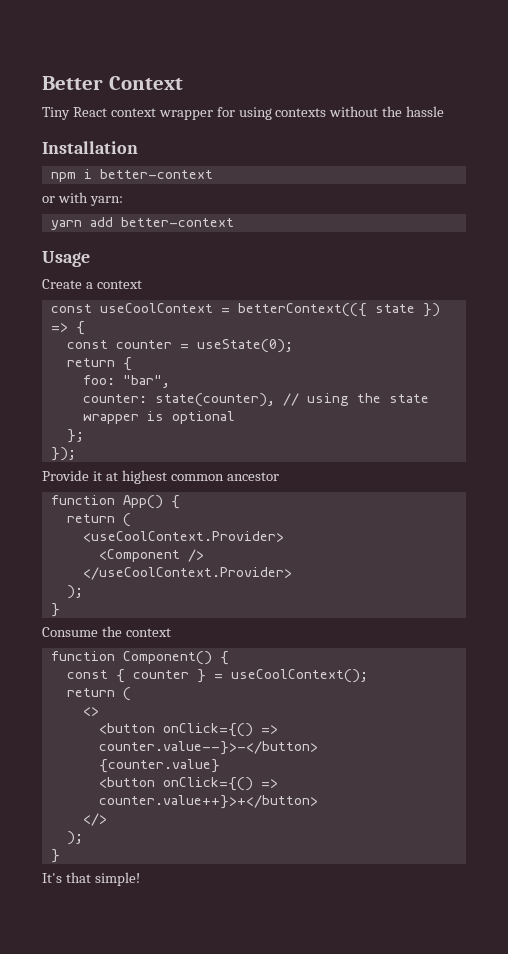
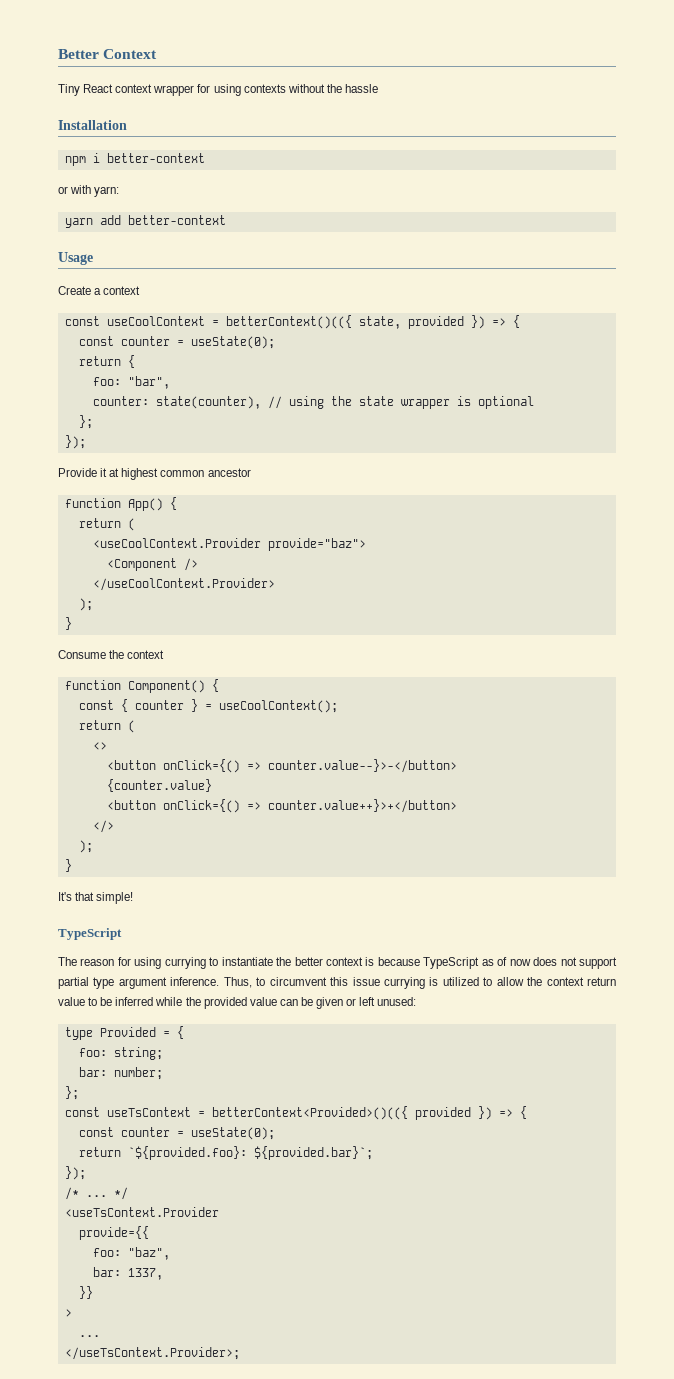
- const useCoolContext = betterContext(({ state }) => {
+ const useCoolContext = betterContext()(({ state, provided }) => {
- <useCoolContext.Provider>
+ <useCoolContext.Provider provide="baz">
  It's that simple!
+ TypeScript
+ The reason for using currying to instantiate the better context is because TypeScript as of now does not support partial type argument inference. Thus, to circumvent this issue currying is utilized to allow the context return value to be inferred while the provided value can be given or left unused:
+ type Provided = {
+ foo: string;
+ bar: number;
+ };
+ const useTsContext = betterContext<Provided>()(({ provided }) => {
+ const counter = useState(0);
+ return `${provided.foo}: ${provided.bar}`;
+ });
+ /* ... */
+ <useTsContext.Provider
+ provide={{
+ foo: "baz",
+ bar: 1337,
+ }}
+ >
+ ...
+ </useTsContext.Provider>;

